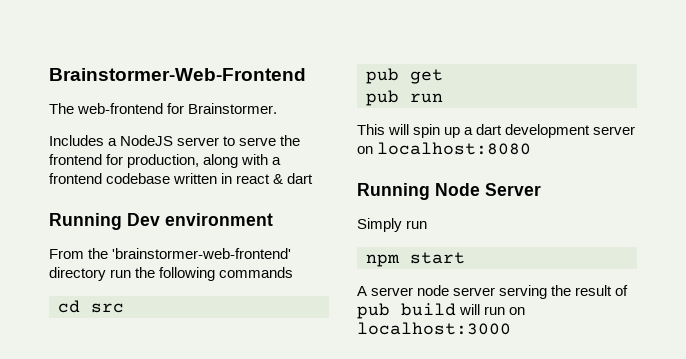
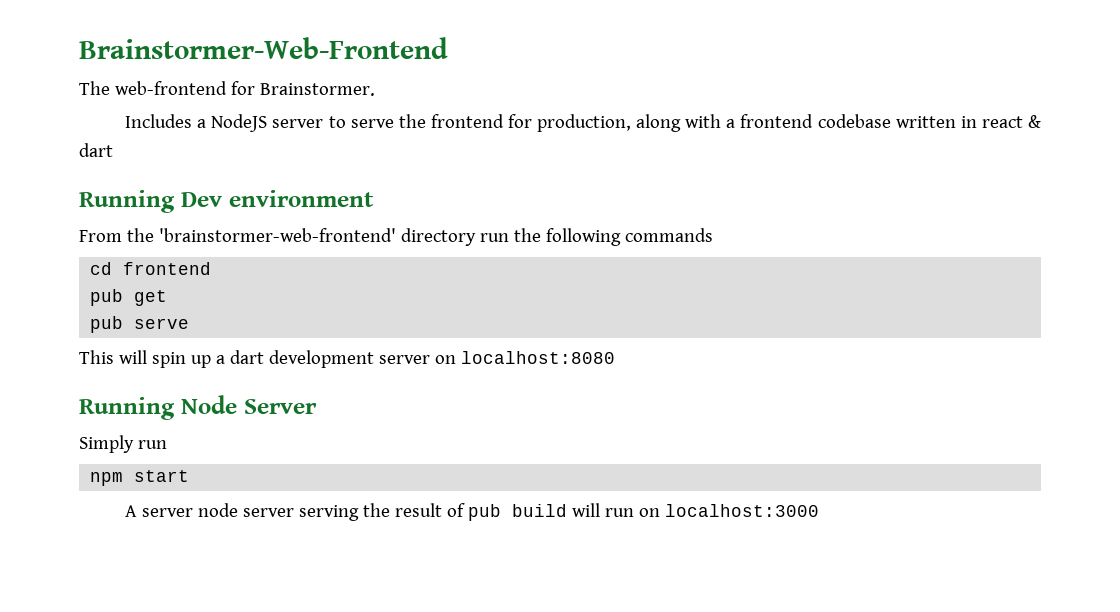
- cd src
+ cd frontend
- pub run
+ pub serve

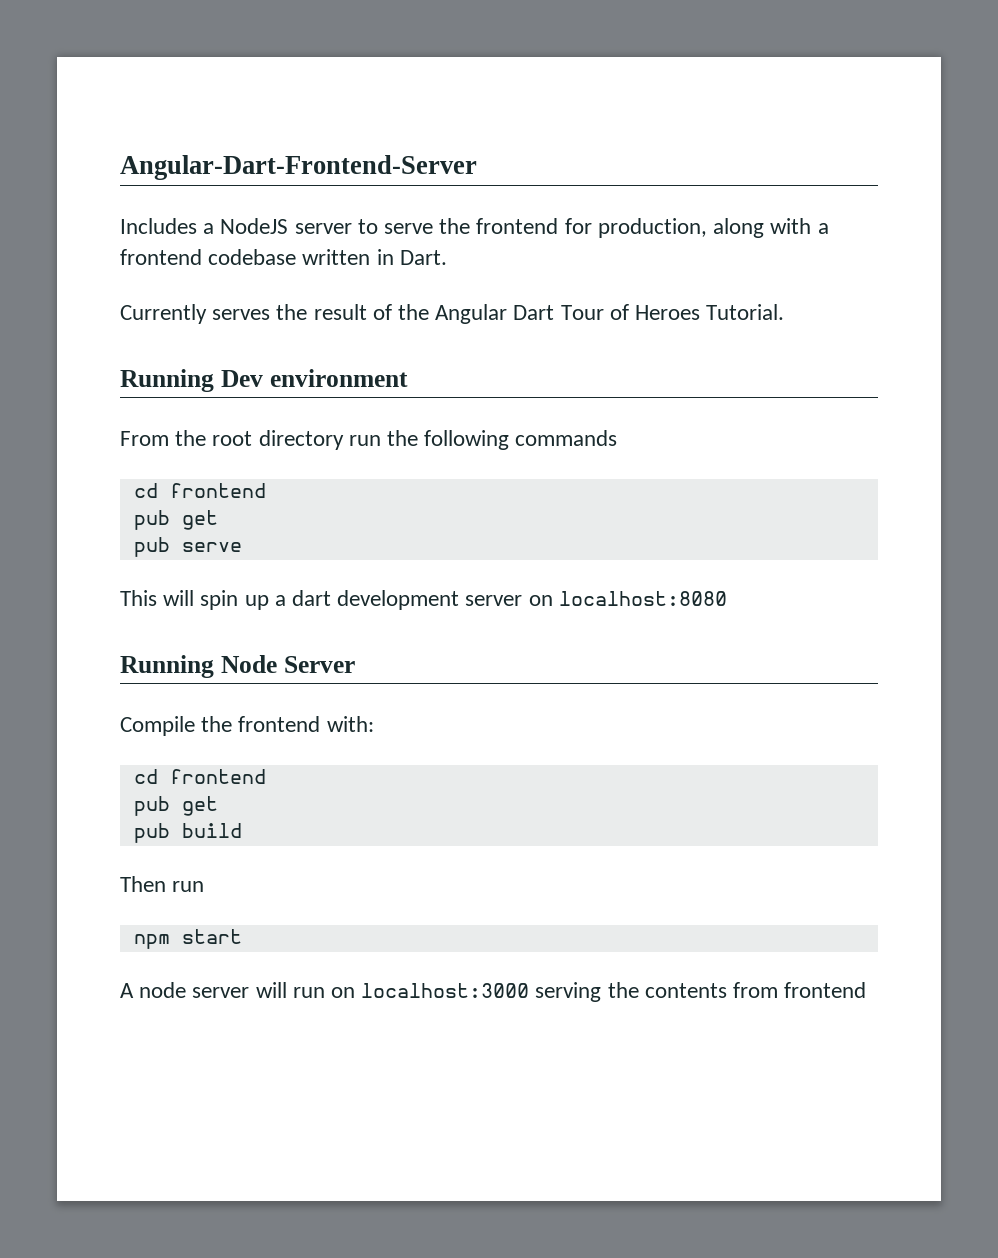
- Brainstormer-Web-Frontend
- The web-frontend for Brainstormer.
+ Angular-Dart-Frontend-Server
- Includes a NodeJS server to serve the frontend for production, along with a frontend codebase written in react & dart
+ Includes a NodeJS server to serve the frontend for production, along with a frontend codebase written in Dart.
+ Currently serves the result of the Angular Dart Tour of Heroes Tutorial.
- From the 'brainstormer-web-frontend' directory run the following commands
+ From the root directory run the following commands
- Simply run
+ Compile the frontend with:
+ cd frontend
+ pub get
+ pub build
+ Then run
- A server node server serving the result of pub build will run on localhost:3000
+ A node server will run on localhost:3000 serving the contents from frontend

